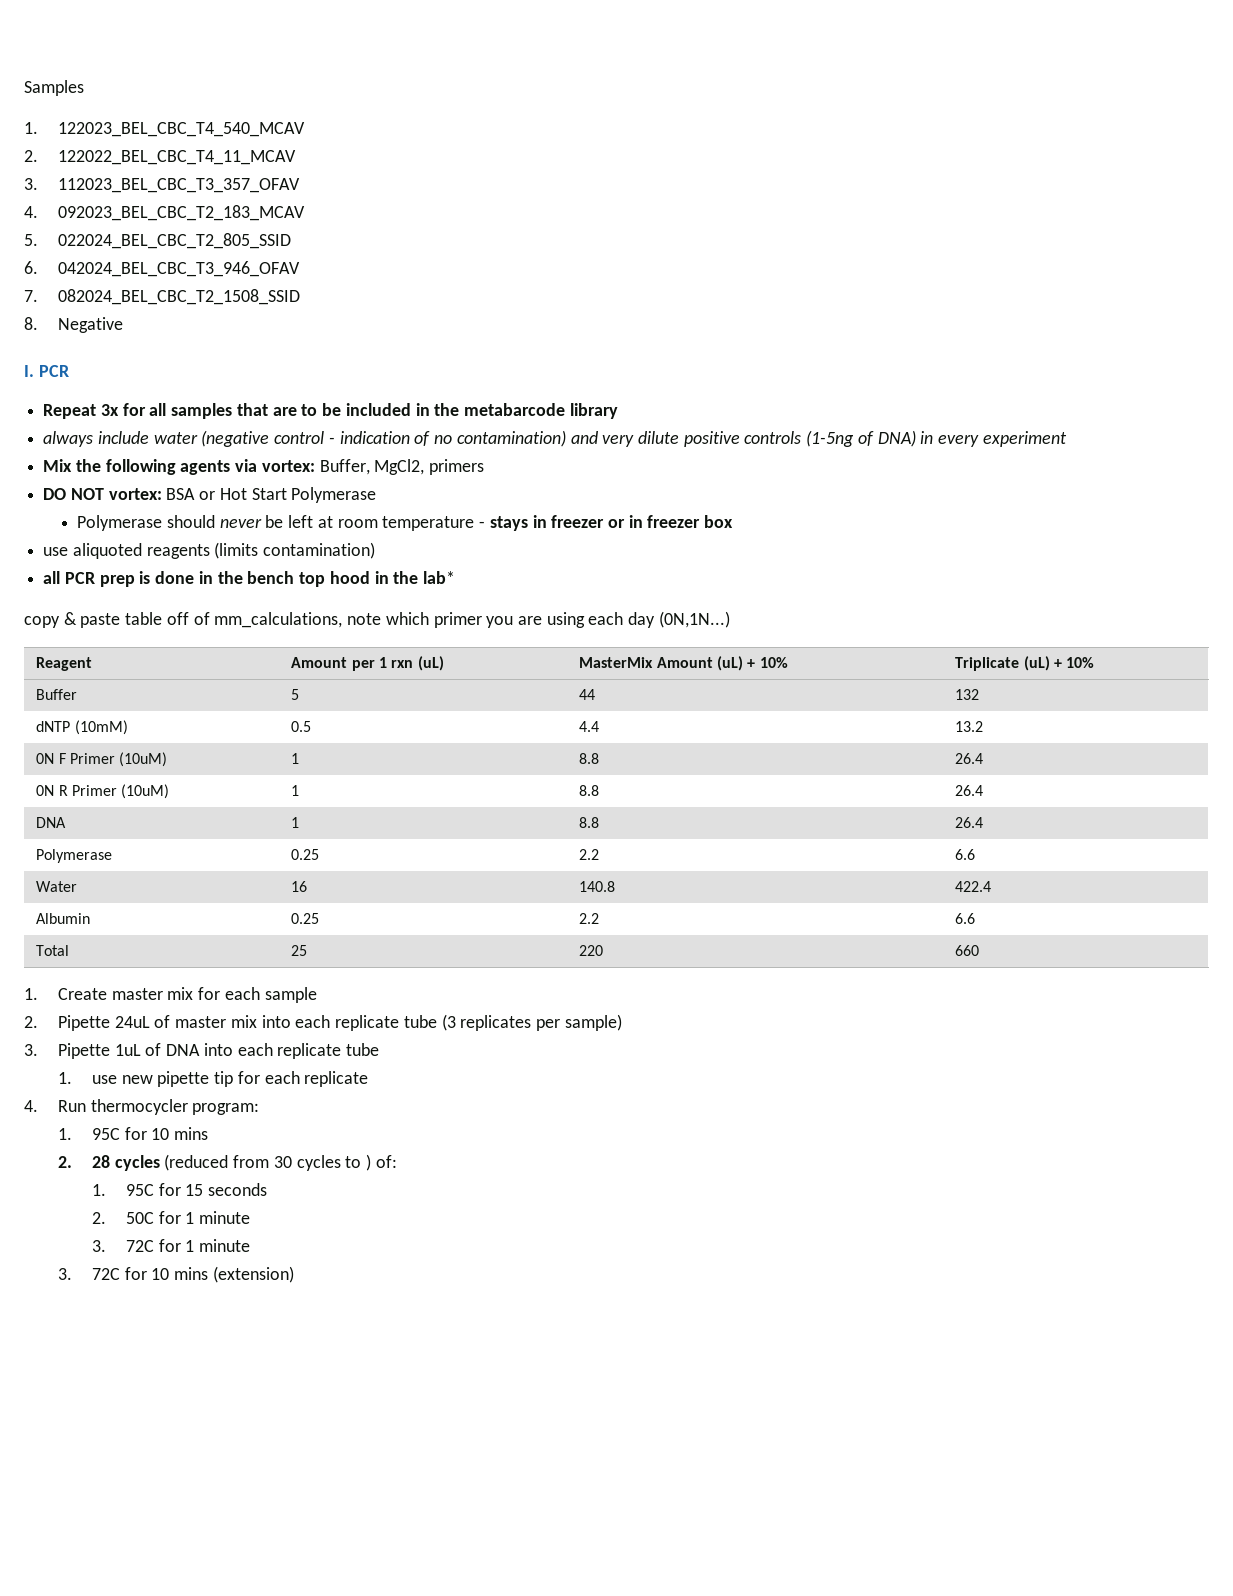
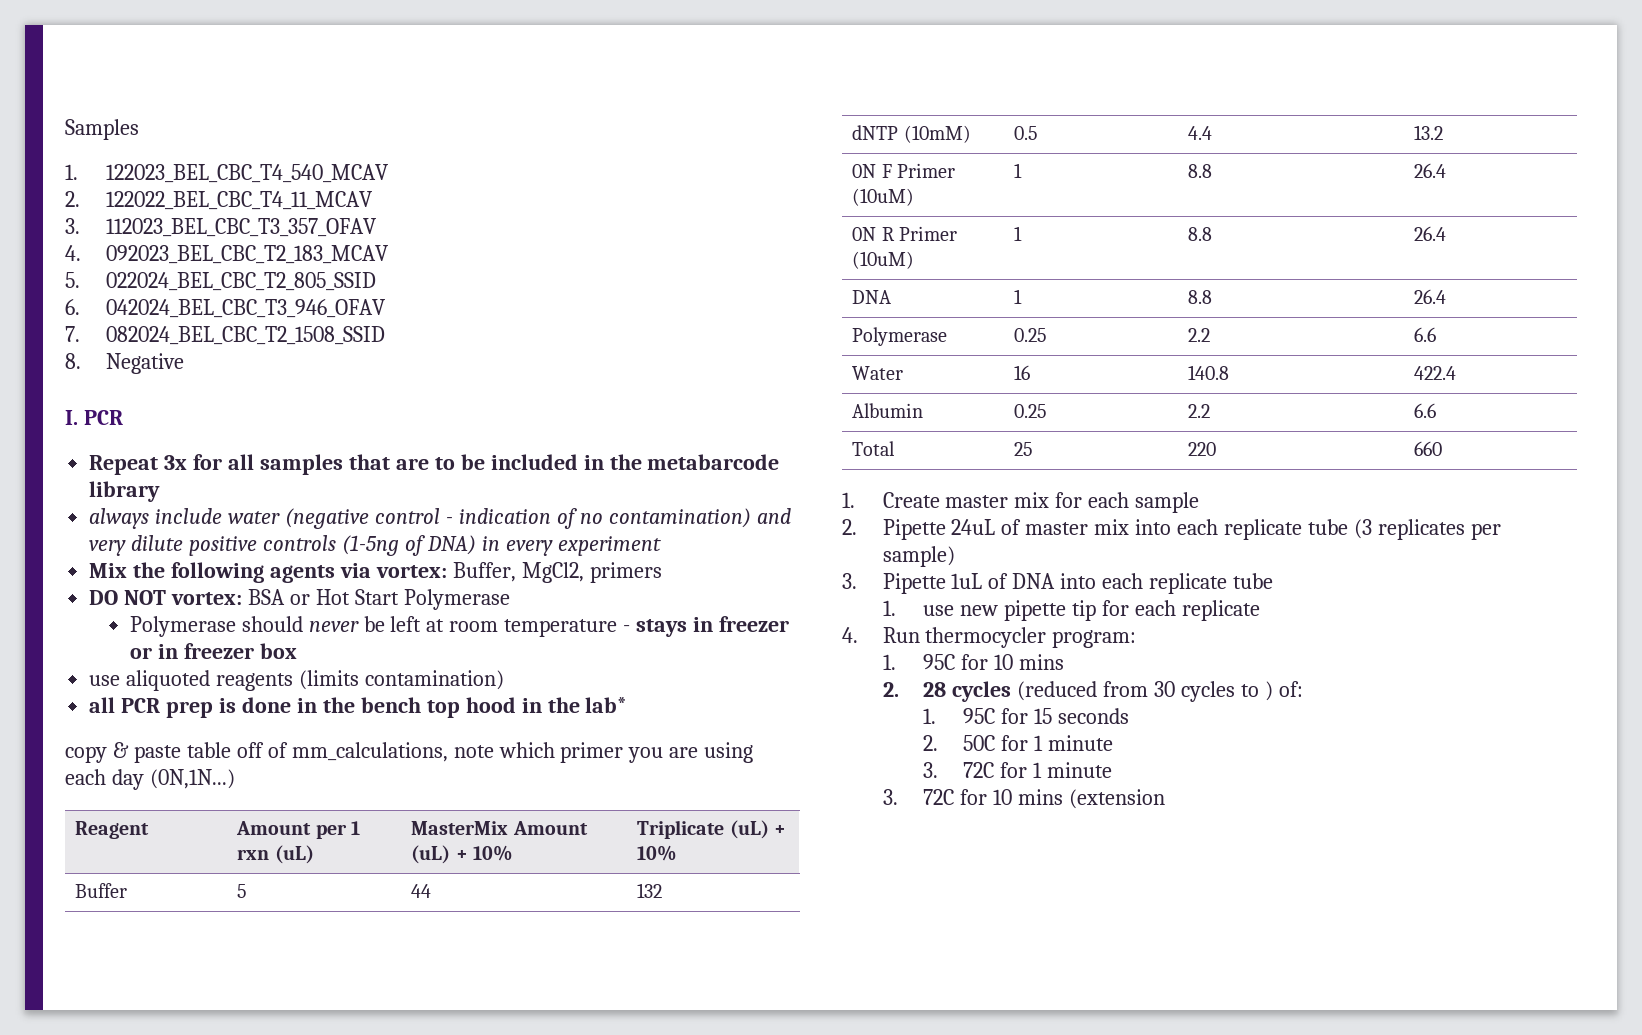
- 3. 72C for 10 mins (extension)
+ 3. 72C for 10 mins (extension

